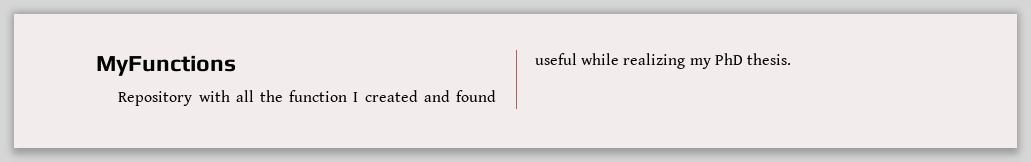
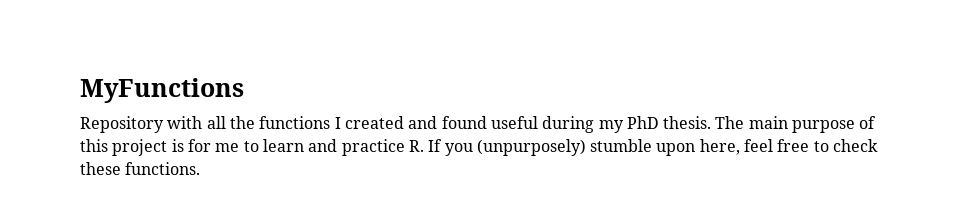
- Repository with all the function I created and found useful while realizing my PhD thesis.
+ Repository with all the functions I created and found useful during my PhD thesis.
+ The main purpose of this project is for me to learn and practice R. If you (unpurposely) stumble upon here, feel free to check these functions.

